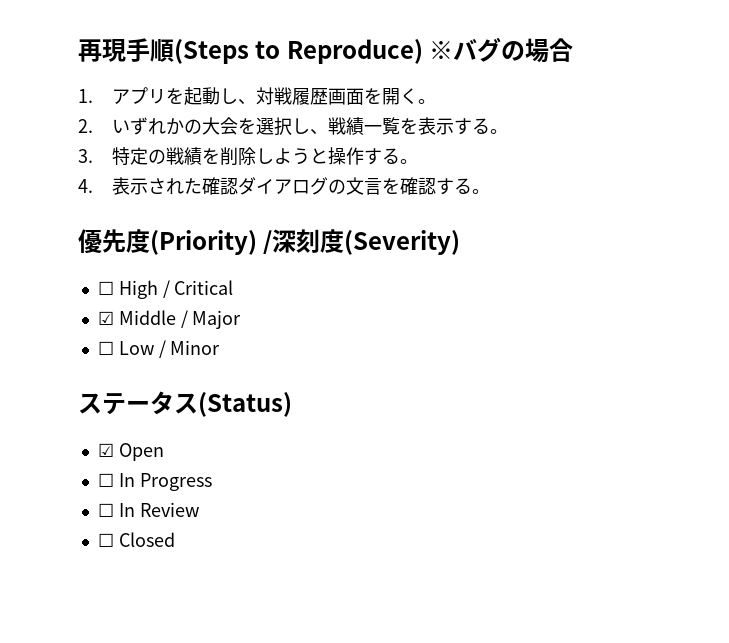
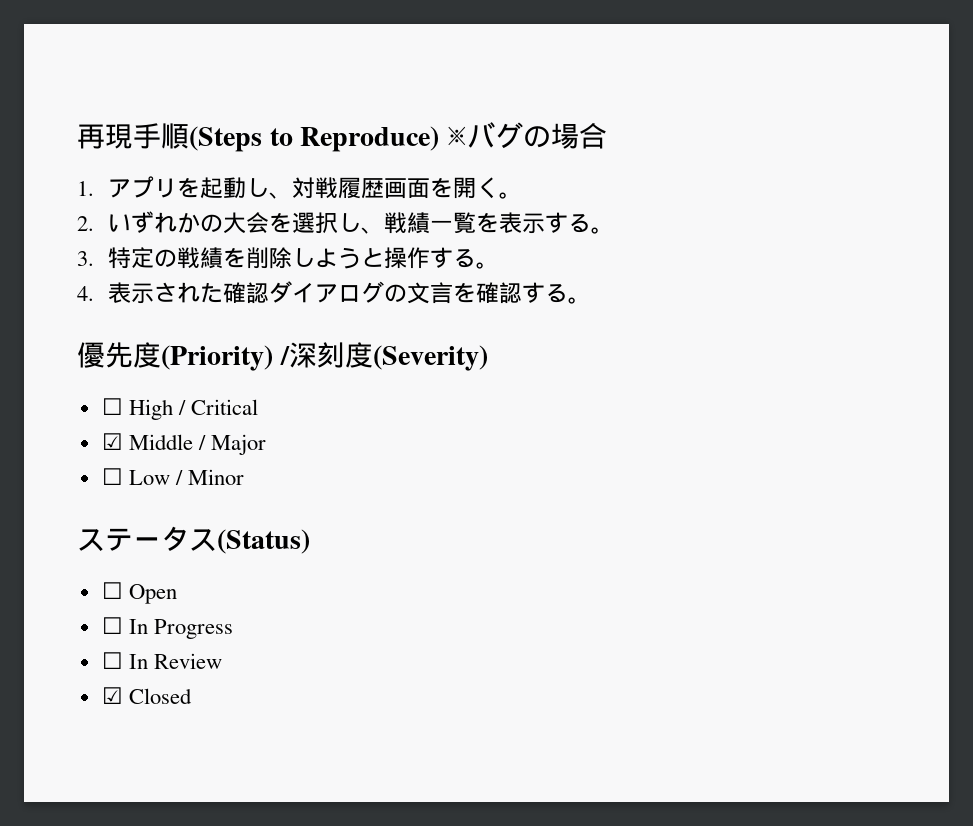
- ☑ Open
+ ☐ Open
- ☐ Closed
+ ☑ Closed

